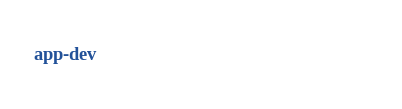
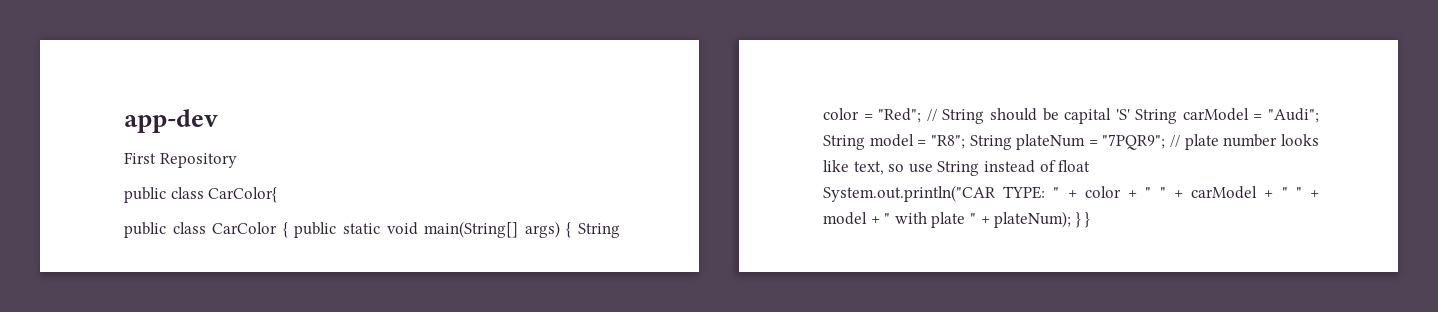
+ First Repository
+ public class CarColor{
+ public class CarColor { public static void main(String[] args) { String color = "Red"; // String should be capital 'S' String carModel = "Audi"; String model = "R8"; String plateNum = "7PQR9"; // plate number looks like text, so use String instead of float
+ System.out.println("CAR TYPE: " + color + " " + carModel + " " + model + " with plate " + plateNum); } }

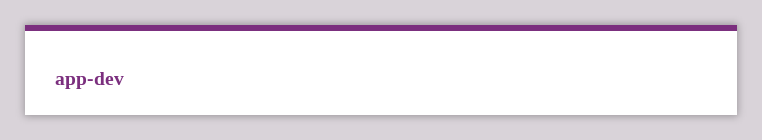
- First Repository
- public class CarColor{
- public class CarColor { public static void main(String[] args) { String color = "Red"; // String should be capital 'S' String carModel = "Audi"; String model = "R8"; String plateNum = "7PQR9"; // plate number looks like text, so use String instead of float
- System.out.println("CAR TYPE: " + color + " " + carModel + " " + model + " with plate " + plateNum); } }

